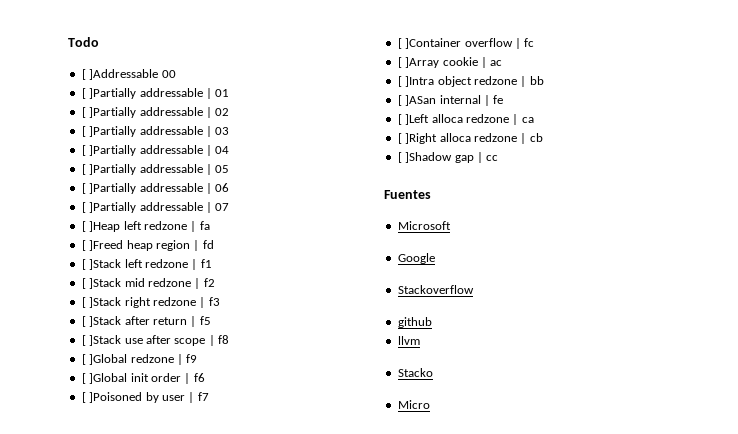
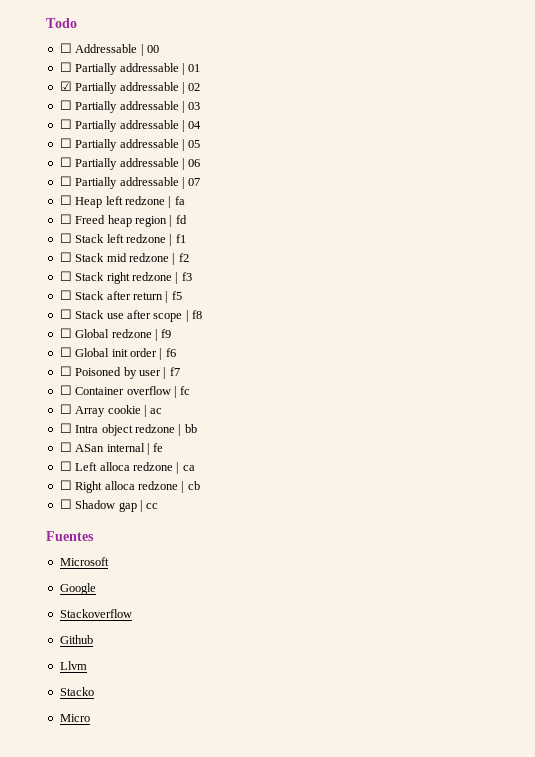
- [ ]Addressable 00
+ ☐ Addressable | 00
- [ ]Partially addressable | 01
+ ☐ Partially addressable | 01
- [ ]Partially addressable | 02
+ ☑ Partially addressable | 02
- [ ]Partially addressable | 03
+ ☐ Partially addressable | 03
- [ ]Partially addressable | 04
+ ☐ Partially addressable | 04
- [ ]Partially addressable | 05
+ ☐ Partially addressable | 05
- [ ]Partially addressable | 06
+ ☐ Partially addressable | 06
- [ ]Partially addressable | 07
+ ☐ Partially addressable | 07
- [ ]Heap left redzone | fa
+ ☐ Heap left redzone | fa
- [ ]Freed heap region | fd
+ ☐ Freed heap region | fd
- [ ]Stack left redzone | f1
+ ☐ Stack left redzone | f1
- [ ]Stack mid redzone | f2
+ ☐ Stack mid redzone | f2
- [ ]Stack right redzone | f3
+ ☐ Stack right redzone | f3
- [ ]Stack after return | f5
+ ☐ Stack after return | f5
- [ ]Stack use after scope | f8
+ ☐ Stack use after scope | f8
- [ ]Global redzone | f9
+ ☐ Global redzone | f9
- [ ]Global init order | f6
+ ☐ Global init order | f6
- [ ]Poisoned by user | f7
+ ☐ Poisoned by user | f7
- [ ]Container overflow | fc
+ ☐ Container overflow | fc
- [ ]Array cookie | ac
+ ☐ Array cookie | ac
- [ ]Intra object redzone | bb
+ ☐ Intra object redzone | bb
- [ ]ASan internal | fe
+ ☐ ASan internal | fe
- [ ]Left alloca redzone | ca
+ ☐ Left alloca redzone | ca
- [ ]Right alloca redzone | cb
+ ☐ Right alloca redzone | cb
- [ ]Shadow gap | cc
+ ☐ Shadow gap | cc
- github
- llvm
+ Github
+ Llvm

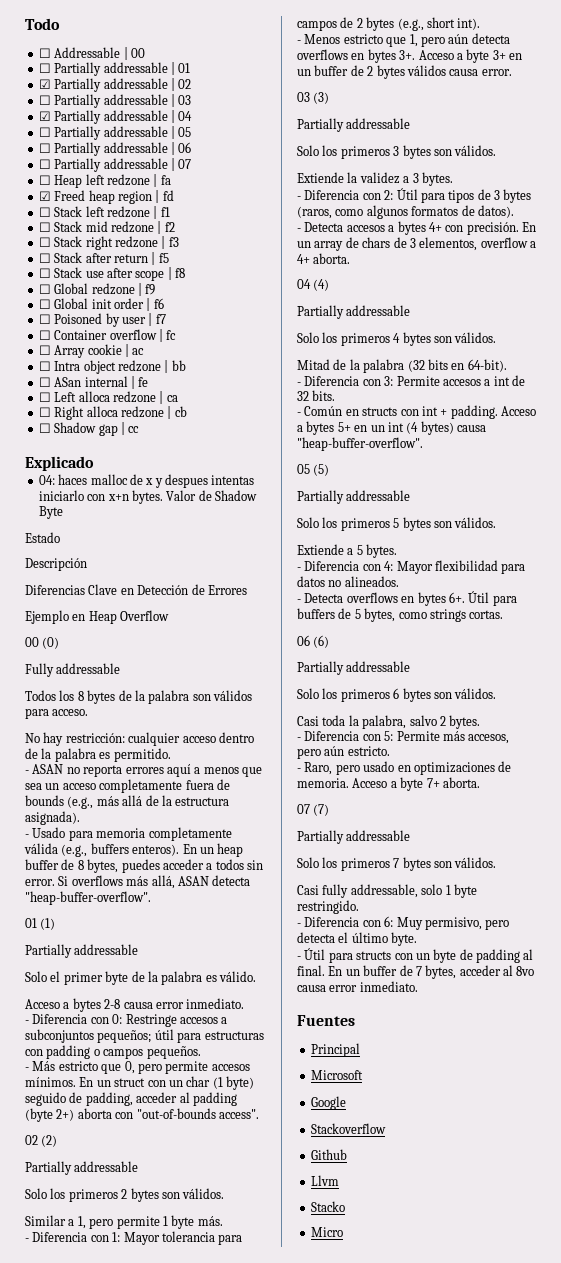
- ☐ Partially addressable | 04
+ ☑ Partially addressable | 04
- ☐ Freed heap region | fd
+ ☑ Freed heap region | fd
+ Explicado
+ 04: haces malloc de x y despues intentas iniciarlo con x+n bytes. Valor de Shadow Byte
+ Estado
+ Descripción
+ Diferencias Clave en Detección de Errores
+ Ejemplo en Heap Overflow
+ 00 (0)
+ Fully addressable
+ Todos los 8 bytes de la palabra son válidos para acceso.
+ No hay restricción: cualquier acceso dentro de la palabra es permitido.
+ - ASAN no reporta errores aquí a menos que sea un acceso completamente fuera de bounds (e.g., más allá de la estructura asignada).
+ - Usado para memoria completamente válida (e.g., buffers enteros). En un heap buffer de 8 bytes, puedes acceder a todos sin error. Si overflows más allá, ASAN detecta "heap-buffer-overflow".
+ 01 (1)
+ Partially addressable
+ Solo el primer byte de la palabra es válido.
+ Acceso a bytes 2-8 causa error inmediato.
+ - Diferencia con 0: Restringe accesos a subconjuntos pequeños; útil para estructuras con padding o campos pequeños.
+ - Más estricto que 0, pero permite accesos mínimos. En un struct con un char (1 byte) seguido de padding, acceder al padding (byte 2+) aborta con "out-of-bounds access".
+ 02 (2)
+ Partially addressable
+ Solo los primeros 2 bytes son válidos.
+ Similar a 1, pero permite 1 byte más.
+ - Diferencia con 1: Mayor tolerancia para campos de 2 bytes (e.g., short int).
+ - Menos estricto que 1, pero aún detecta overflows en bytes 3+. Acceso a byte 3+ en un buffer de 2 bytes válidos causa error.
+ 03 (3)
+ Partially addressable
+ Solo los primeros 3 bytes son válidos.
+ Extiende la validez a 3 bytes.
+ - Diferencia con 2: Útil para tipos de 3 bytes (raros, como algunos formatos de datos).
+ - Detecta accesos a bytes 4+ con precisión. En un array de chars de 3 elementos, overflow a 4+ aborta.
+ 04 (4)
+ Partially addressable
+ Solo los primeros 4 bytes son válidos.
+ Mitad de la palabra (32 bits en 64-bit).
+ - Diferencia con 3: Permite accesos a int de 32 bits.
+ - Común en structs con int + padding. Acceso a bytes 5+ en un int (4 bytes) causa "heap-buffer-overflow".
+ 05 (5)
+ Partially addressable
+ Solo los primeros 5 bytes son válidos.
+ Extiende a 5 bytes.
+ - Diferencia con 4: Mayor flexibilidad para datos no alineados.
+ - Detecta overflows en bytes 6+. Útil para buffers de 5 bytes, como strings cortas.
+ 06 (6)
+ Partially addressable
+ Solo los primeros 6 bytes son válidos.
+ Casi toda la palabra, salvo 2 bytes.
+ - Diferencia con 5: Permite más accesos, pero aún estricto.
+ - Raro, pero usado en optimizaciones de memoria. Acceso a byte 7+ aborta.
+ 07 (7)
+ Partially addressable
+ Solo los primeros 7 bytes son válidos.
+ Casi fully addressable, solo 1 byte restringido.
+ - Diferencia con 6: Muy permisivo, pero detecta el último byte.
+ - Útil para structs con un byte de padding al final. En un buffer de 7 bytes, acceder al 8vo causa error inmediato.
+ Principal

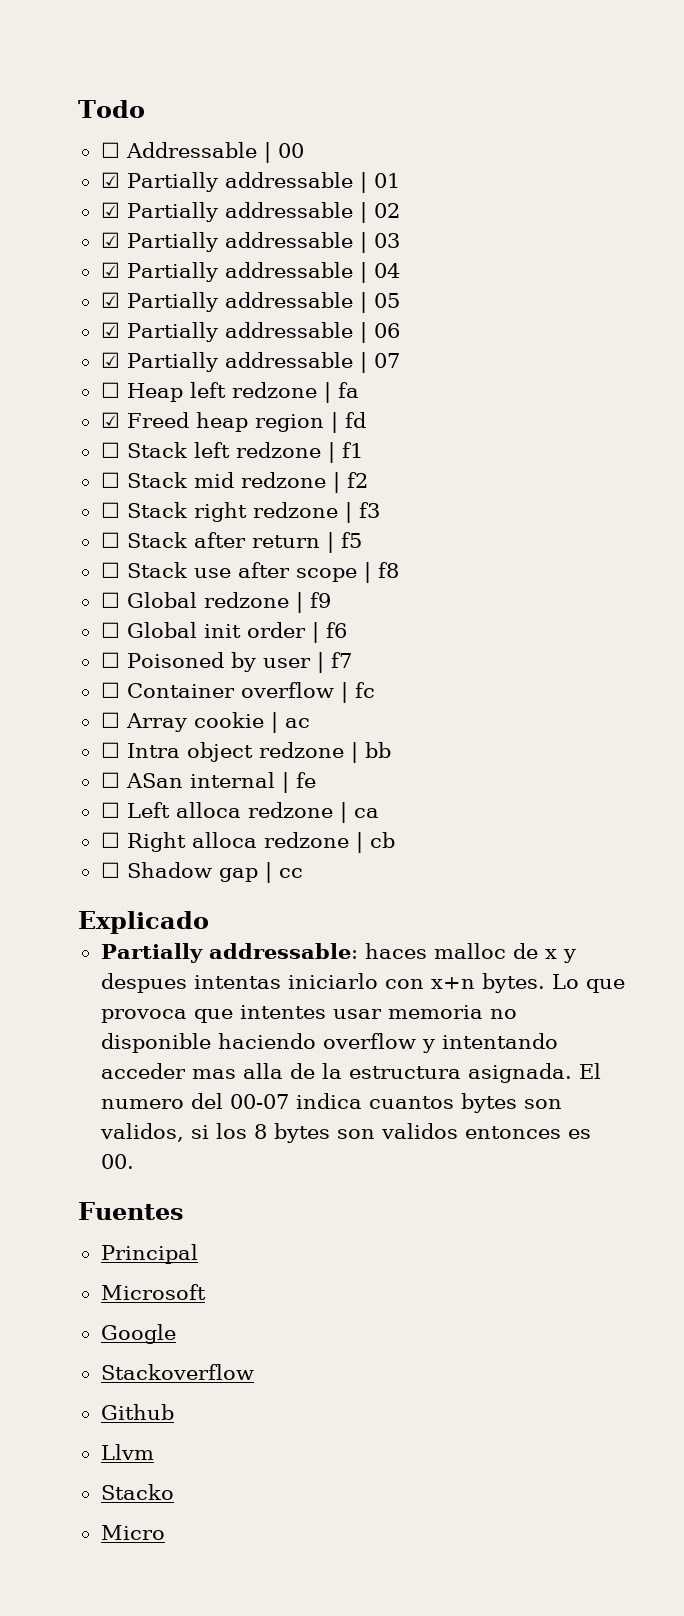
- ☐ Partially addressable | 01
+ ☑ Partially addressable | 01
- ☐ Partially addressable | 03
+ ☑ Partially addressable | 03
- ☐ Partially addressable | 05
+ ☑ Partially addressable | 05
- ☐ Partially addressable | 06
+ ☑ Partially addressable | 06
- ☐ Partially addressable | 07
+ ☑ Partially addressable | 07
- 04: haces malloc de x y despues intentas iniciarlo con x+n bytes.
+ Partially addressable: haces malloc de x y despues intentas iniciarlo con x+n bytes.
- Valor de Shadow Byte
- Estado
- Descripción
- Diferencias Clave en Detección de Errores
- Ejemplo en Heap Overflow
- 00 (0)
- Fully addressable
- Todos los 8 bytes de la palabra son válidos para acceso.
- No hay restricción: cualquier acceso dentro de la palabra es permitido.
- - ASAN no reporta errores aquí a menos que sea un acceso completamente fuera de bounds (e.g., más allá de la estructura asignada).
- - Usado para memoria completamente válida (e.g., buffers enteros). En un heap buffer de 8 bytes, puedes acceder a todos sin error. Si overflows más allá, ASAN detecta "heap-buffer-overflow".
- 01 (1)
- Partially addressable
- Solo el primer byte de la palabra es válido.
- Acceso a bytes 2-8 causa error inmediato.
- - Diferencia con 0: Restringe accesos a subconjuntos pequeños; útil para estructuras con padding o campos pequeños.
- - Más estricto que 0, pero permite accesos mínimos. En un struct con un char (1 byte) seguido de padding, acceder al padding (byte 2+) aborta con "out-of-bounds access".
- 02 (2)
- Partially addressable
- Solo los primeros 2 bytes son válidos.
- Similar a 1, pero permite 1 byte más.
- - Diferencia con 1: Mayor tolerancia para campos de 2 bytes (e.g., short int).
- - Menos estricto que 1, pero aún detecta overflows en bytes 3+. Acceso a byte 3+ en un buffer de 2 bytes válidos causa error.
- 03 (3)
- Partially addressable
- Solo los primeros 3 bytes son válidos.
- Extiende la validez a 3 bytes.
- - Diferencia con 2: Útil para tipos de 3 bytes (raros, como algunos formatos de datos).
- - Detecta accesos a bytes 4+ con precisión. En un array de chars de 3 elementos, overflow a 4+ aborta.
- 04 (4)
- Partially addressable
- Solo los primeros 4 bytes son válidos.
- Mitad de la palabra (32 bits en 64-bit).
- - Diferencia con 3: Permite accesos a int de 32 bits.
- - Común en structs con int + padding. Acceso a bytes 5+ en un int (4 bytes) causa "heap-buffer-overflow".
- 05 (5)
- Partially addressable
- Solo los primeros 5 bytes son válidos.
- Extiende a 5 bytes.
- - Diferencia con 4: Mayor flexibilidad para datos no alineados.
- - Detecta overflows en bytes 6+. Útil para buffers de 5 bytes, como strings cortas.
- 06 (6)
- Partially addressable
- Solo los primeros 6 bytes son válidos.
- Casi toda la palabra, salvo 2 bytes.
- - Diferencia con 5: Permite más accesos, pero aún estricto.
- - Raro, pero usado en optimizaciones de memoria. Acceso a byte 7+ aborta.
- 07 (7)
- Partially addressable
- Solo los primeros 7 bytes son válidos.
- Casi fully addressable, solo 1 byte restringido.
- - Diferencia con 6: Muy permisivo, pero detecta el último byte.
- - Útil para structs con un byte de padding al final. En un buffer de 7 bytes, acceder al 8vo causa error inmediato.
+ Lo que provoca que intentes usar memoria no disponible haciendo overflow y intentando acceder mas alla de la estructura asignada. El numero del 00-07 indica cuantos bytes son validos, si los 8 bytes son validos entonces es 00.

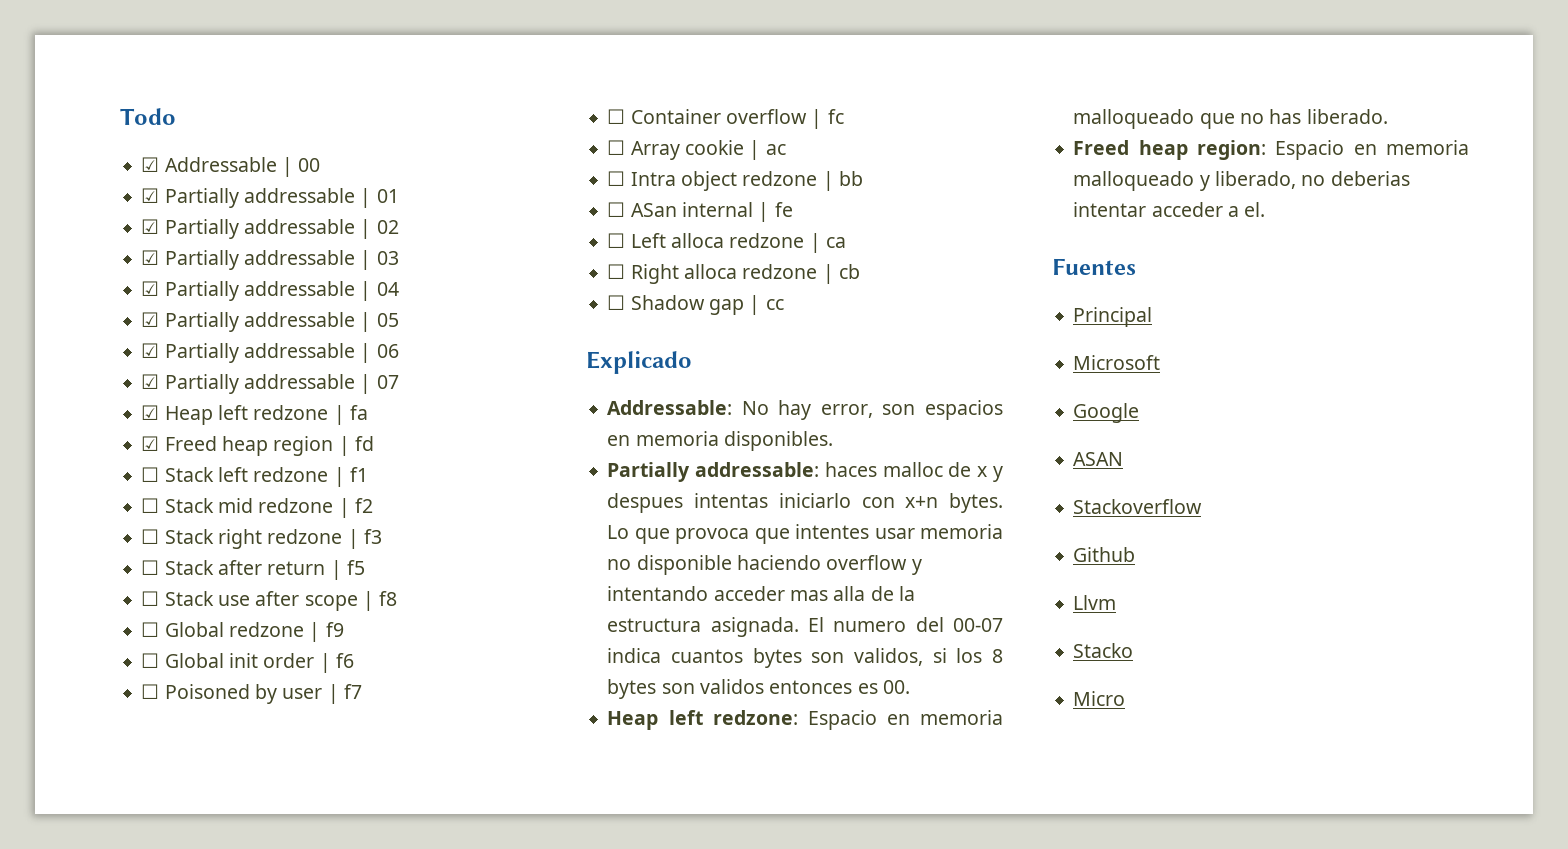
- ☐ Addressable | 00
+ ☑ Addressable | 00
- ☐ Heap left redzone | fa
+ ☑ Heap left redzone | fa
+ Addressable: No hay error, son espacios en memoria disponibles.
+ Heap left redzone: Espacio en memoria malloqueado que no has liberado.
+ Freed heap region: Espacio en memoria malloqueado y liberado, no deberias intentar acceder a el.
+ ASAN

